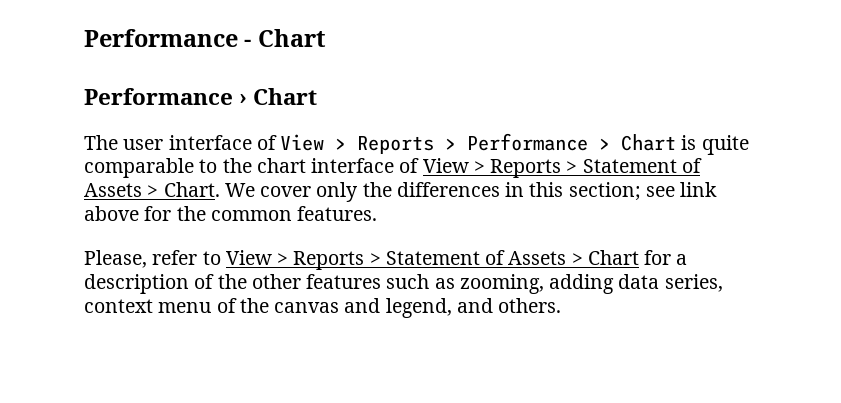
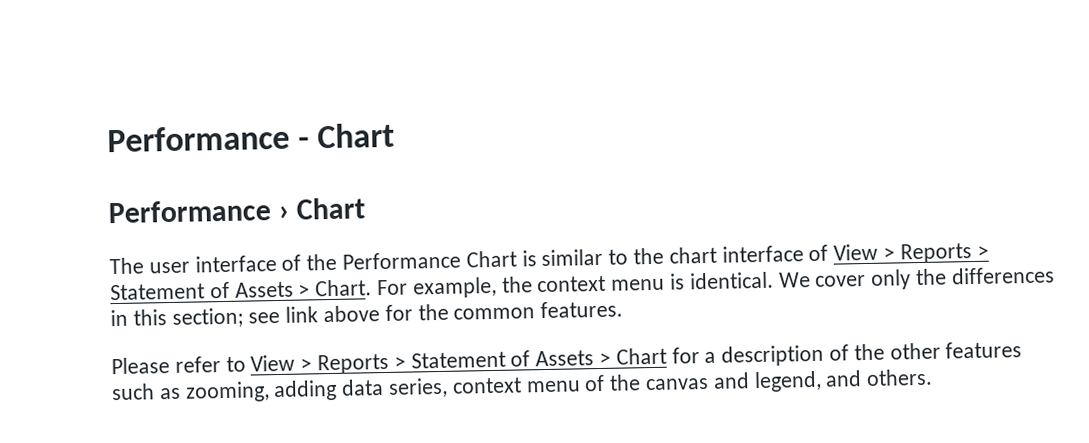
- The user interface of View > Reports > Performance > Chart is quite comparable to the chart interface of View > Reports > Statement of Assets > Chart.
+ The user interface of the Performance Chart is similar to the chart interface of View > Reports > Statement of Assets > Chart.
+ For example, the context menu is identical.
- Please, refer to View > Reports > Statement of Assets > Chart for a description of the other features such as zooming, adding data series, context menu of the canvas and legend, and others.
+ Please refer to View > Reports > Statement of Assets > Chart for a description of the other features such as zooming, adding data series, context menu of the canvas and legend, and others.

